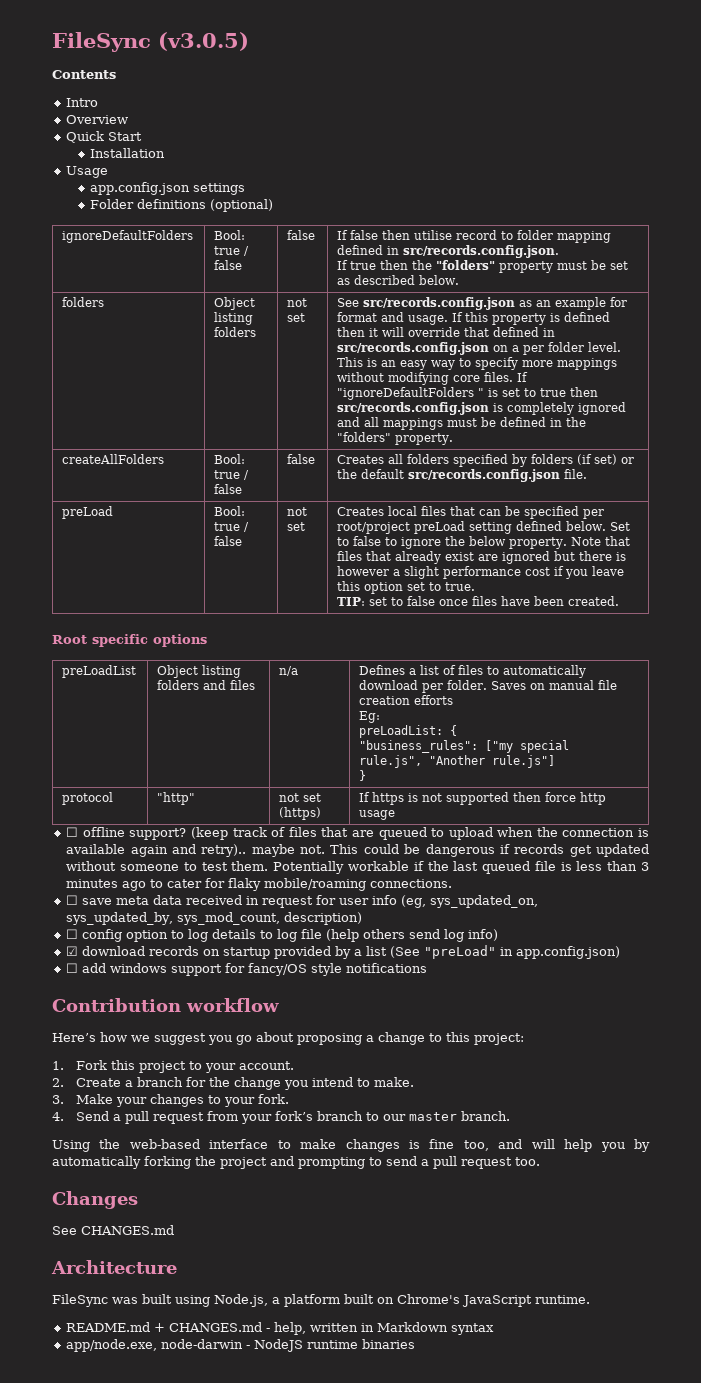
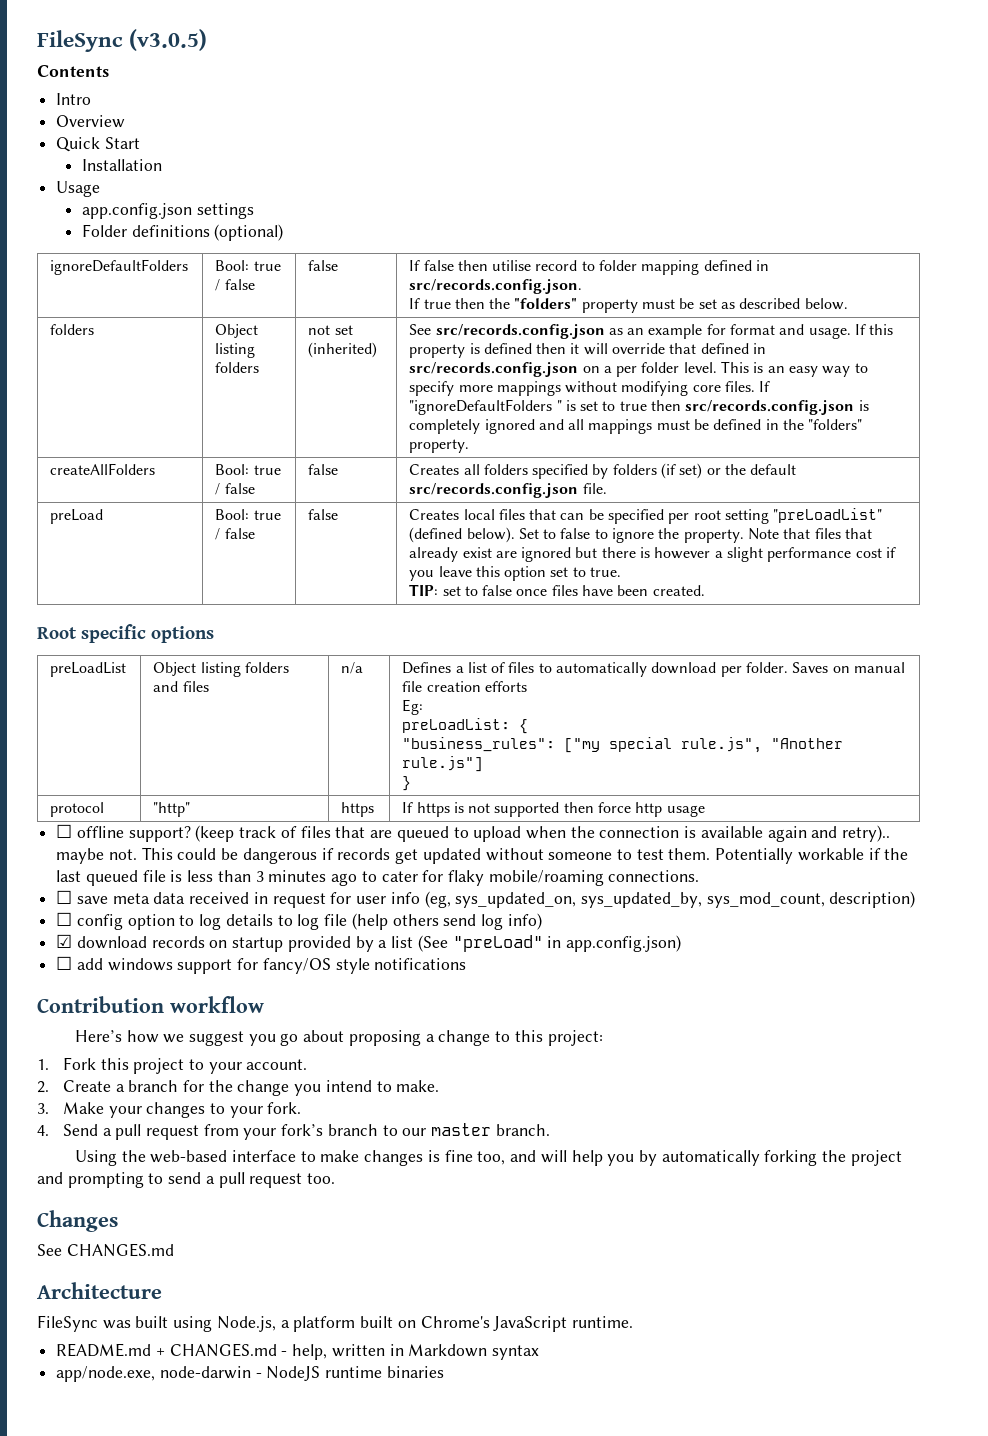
- Object listing folders | not set
+ Object listing folders | not set (inherited)
- preLoad | Bool: true / false | not set
+ preLoad | Bool: true / false | false
- Creates local files that can be specified per root/project preLoad setting defined below.
+ Creates local files that can be specified per root setting "preLoadList" (defined below).
- Set to false to ignore the below property.
+ Set to false to ignore the property.
- protocol | "http" | not set (https) | If https is not supported then force http usage
+ protocol | "http" | https | If https is not supported then force http usage

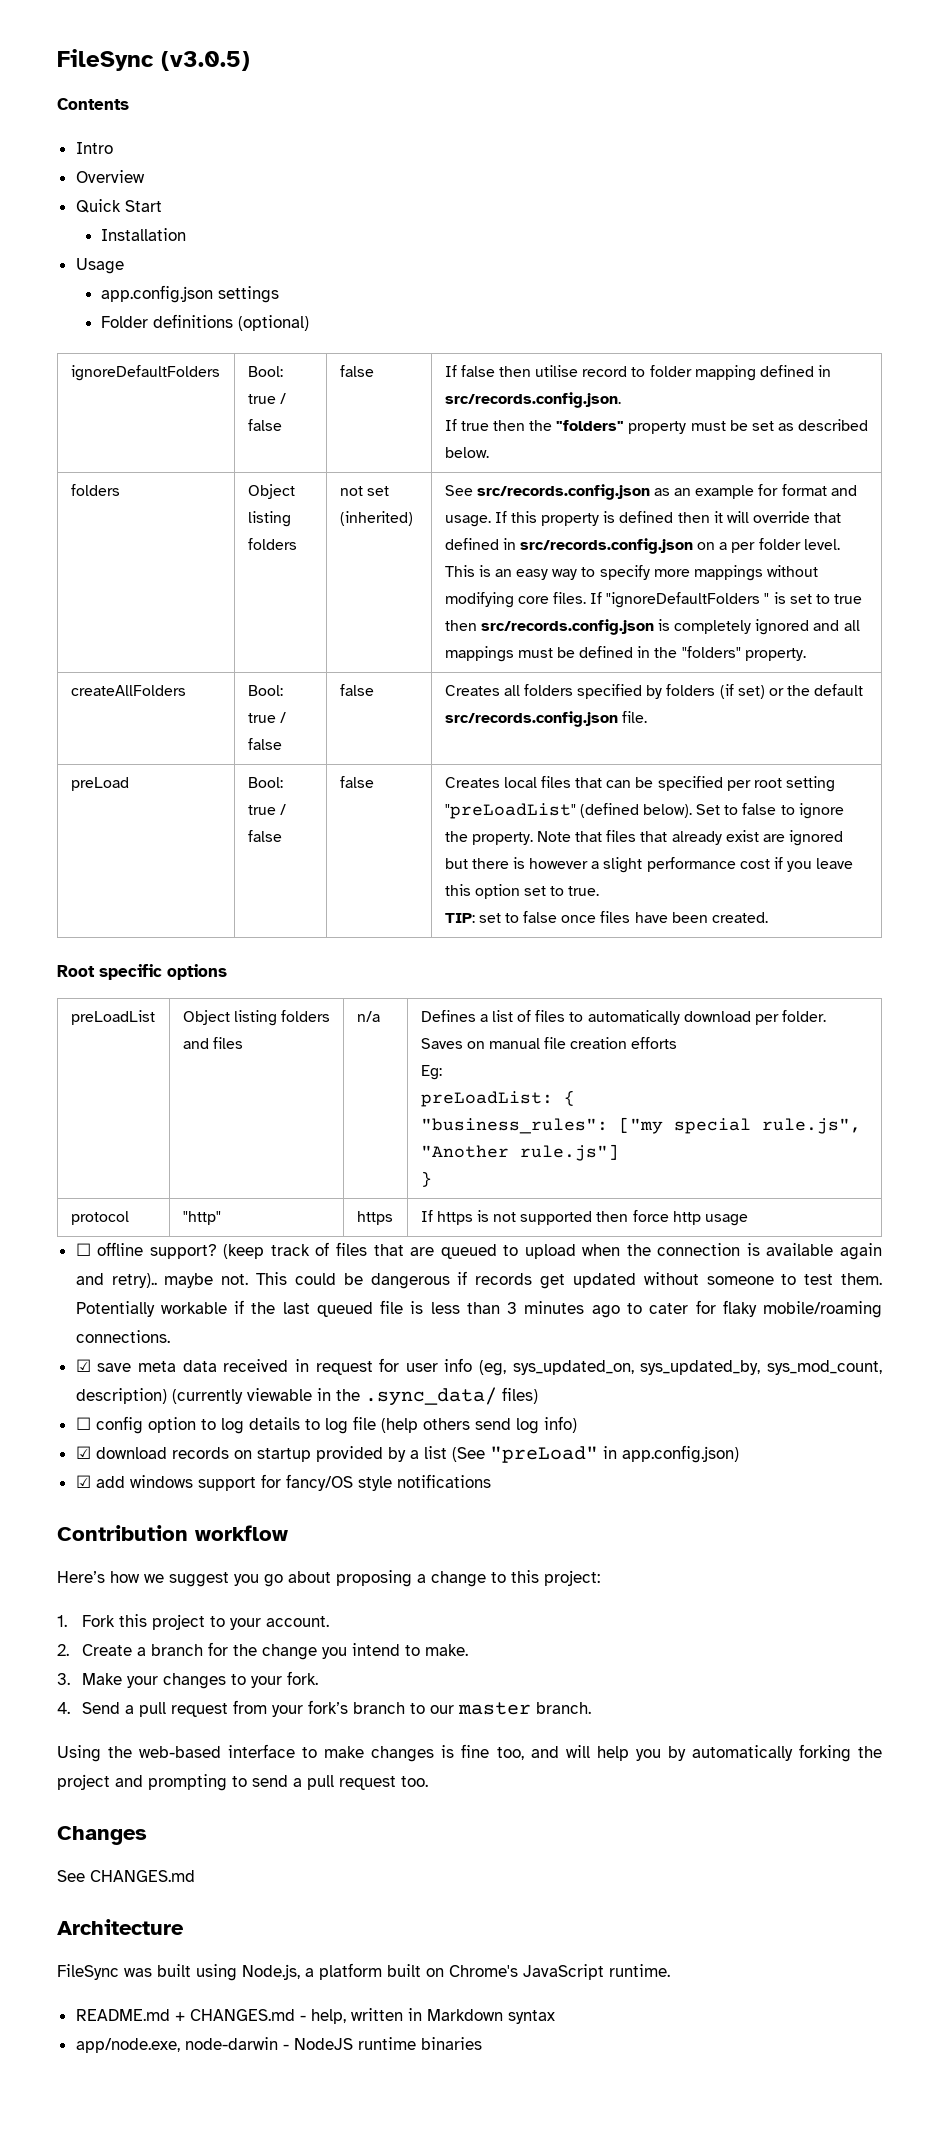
- ☐ save meta data received in request for user info (eg, sys_updated_on, sys_updated_by, sys_mod_count, description)
+ ☑ save meta data received in request for user info (eg, sys_updated_on, sys_updated_by, sys_mod_count, description) (currently viewable in the .sync_data/ files)
- ☐ add windows support for fancy/OS style notifications
+ ☑ add windows support for fancy/OS style notifications

